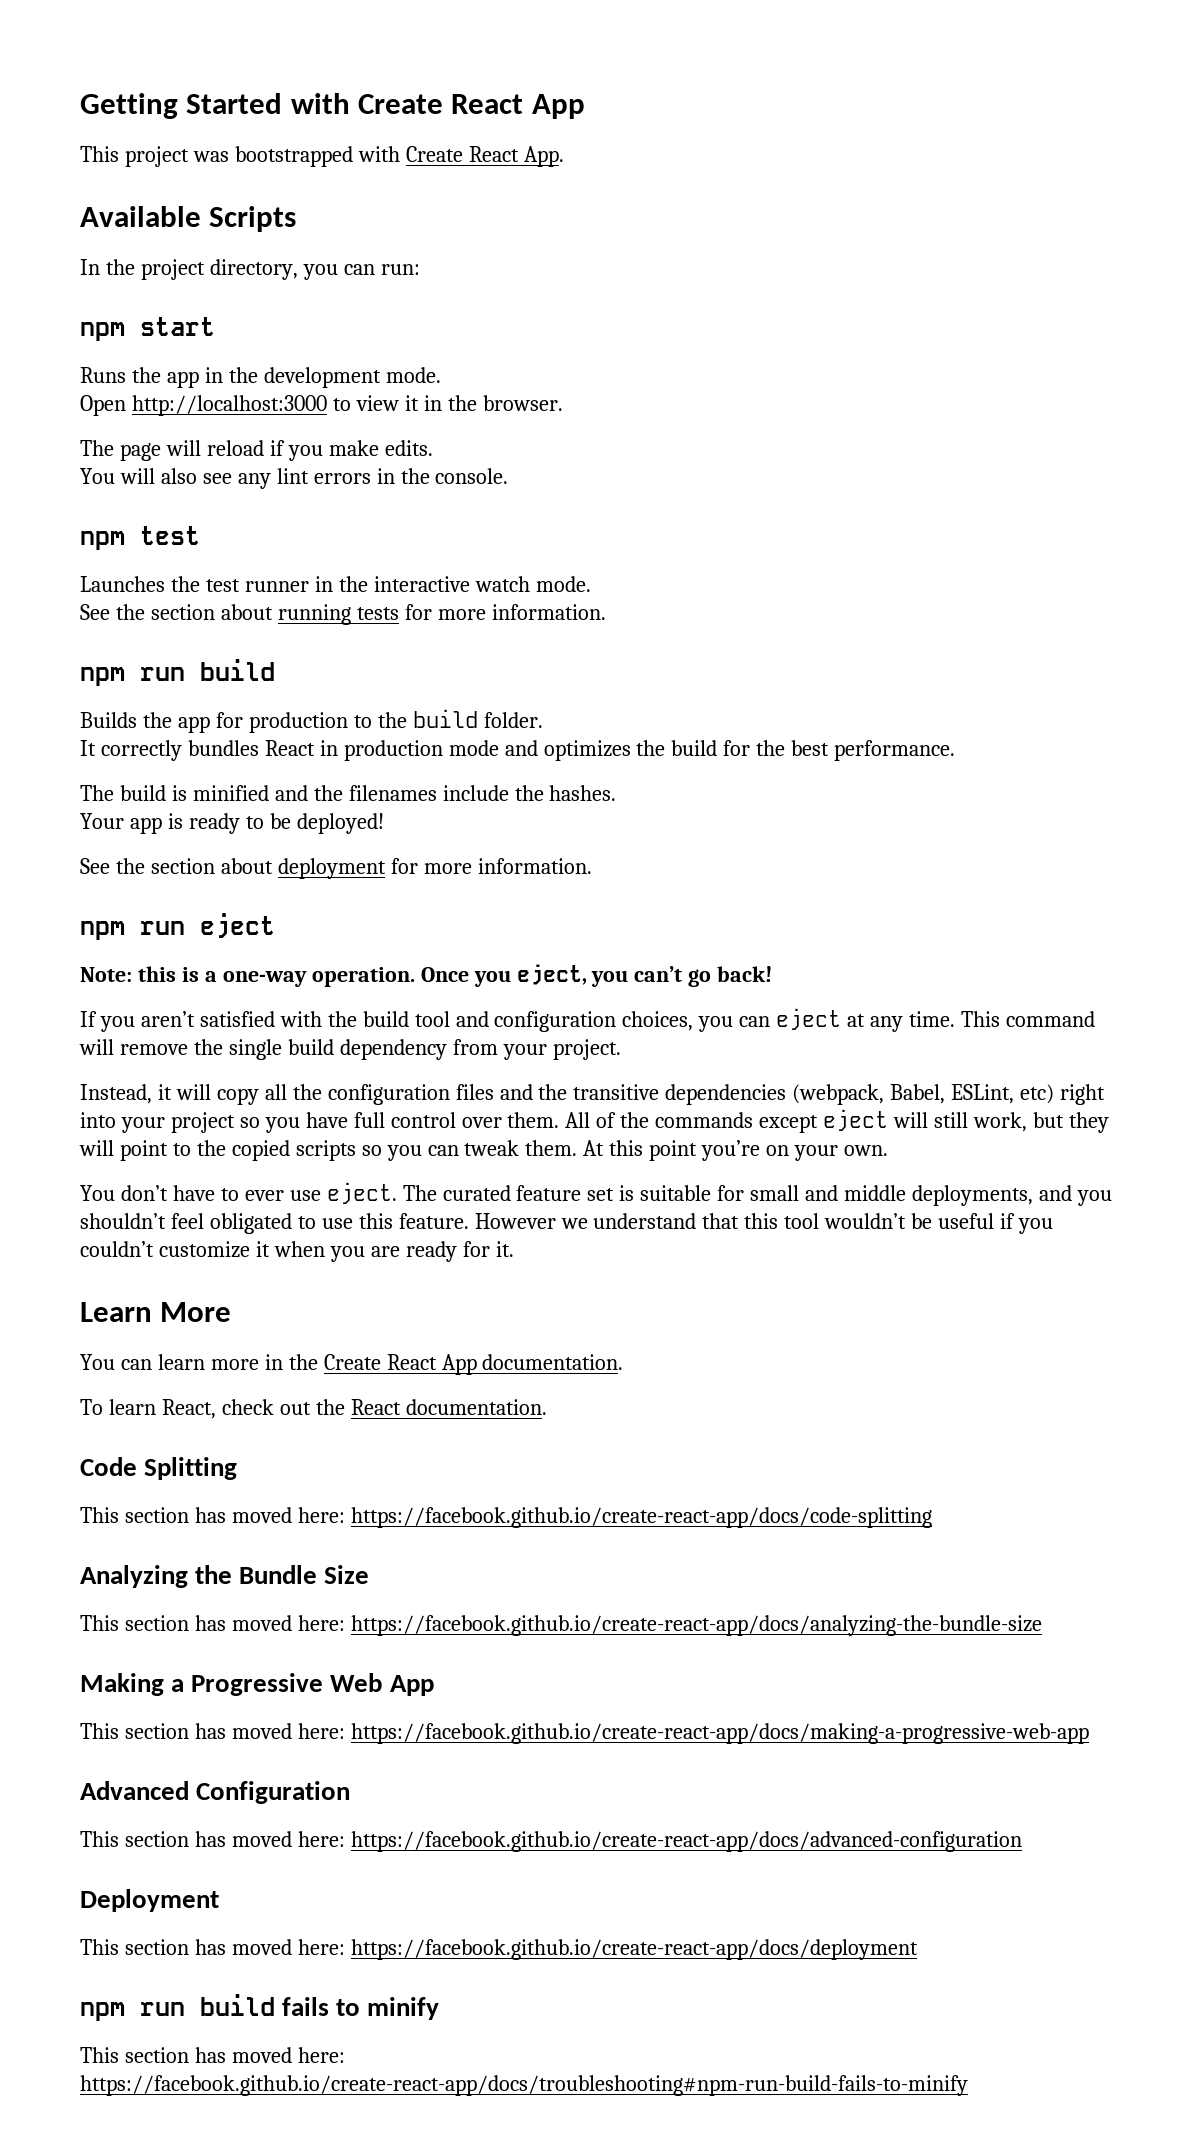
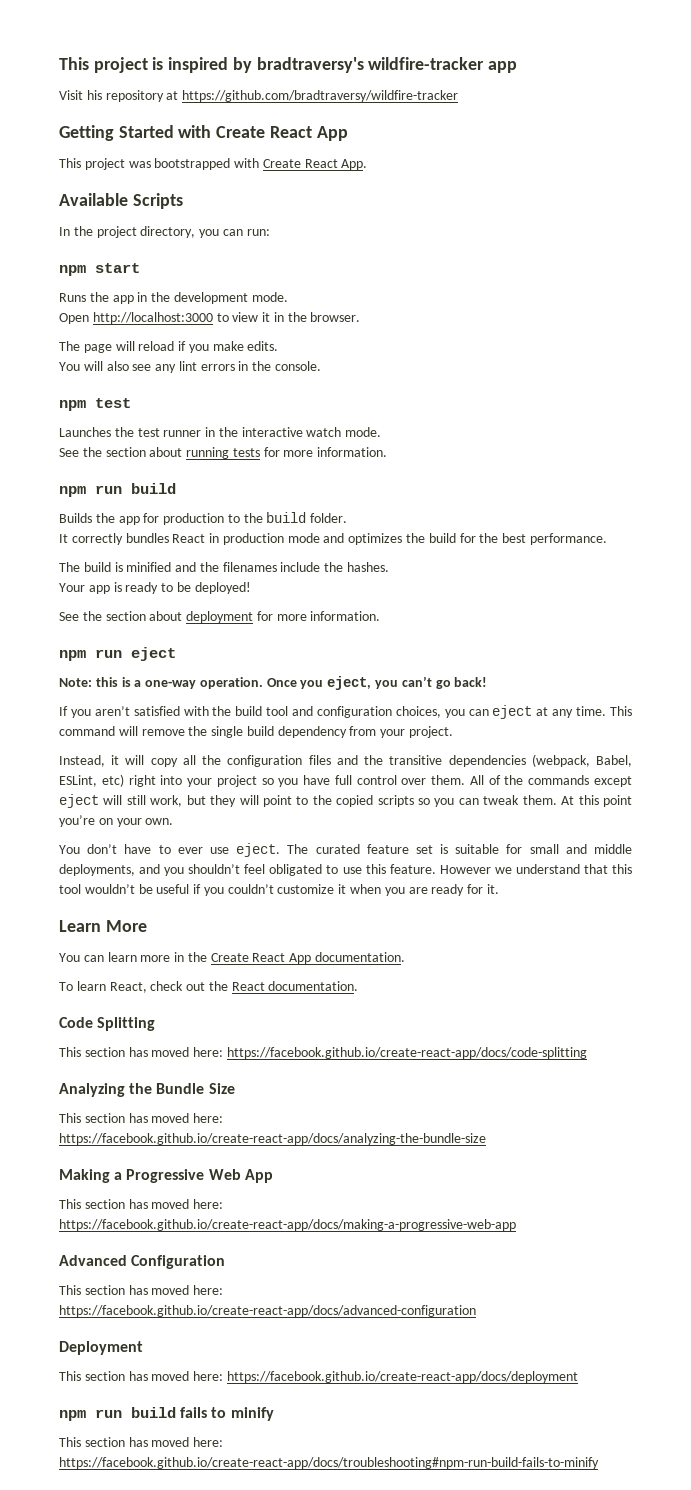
+ This project is inspired by bradtraversy's wildfire-tracker app
+ Visit his repository at https://github.com/bradtraversy/wildfire-tracker

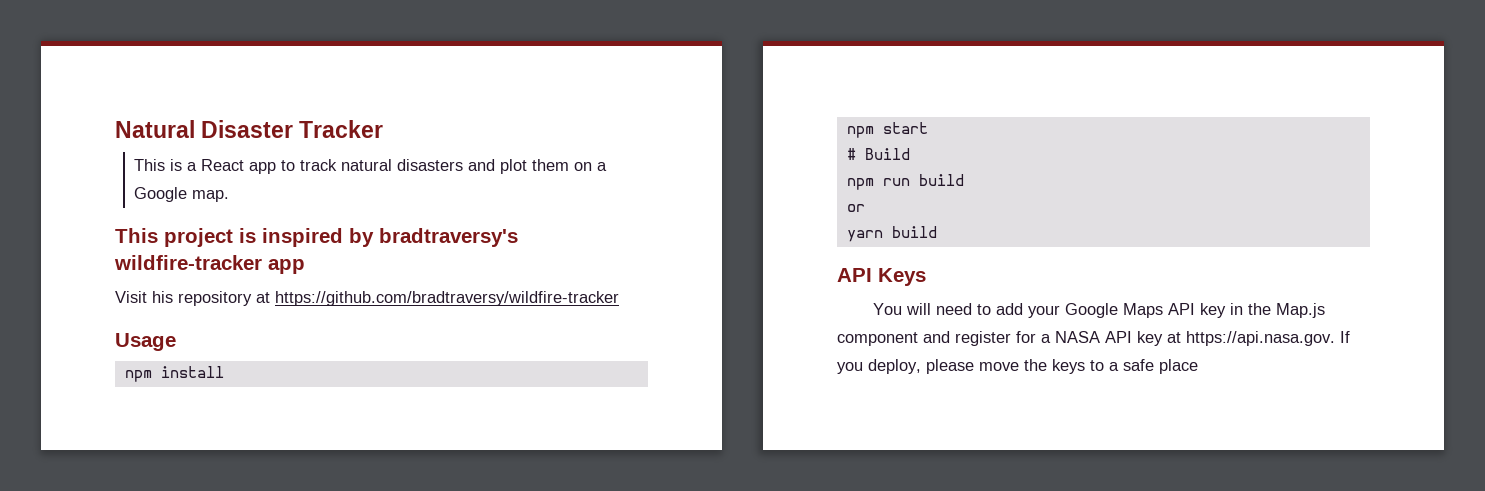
+ Natural Disaster Tracker
+ This is a React app to track natural disasters and plot them on a Google map.
- Getting Started with Create React App
- This project was bootstrapped with Create React App.
- Available Scripts
- In the project directory, you can run:
+ Usage
+ npm install
  npm start
- Runs the app in the development mode.
- Open http://localhost:3000 to view it in the browser.
- The page will reload if you make edits.
- You will also see any lint errors in the console.
- npm test
- Launches the test runner in the interactive watch mode.
- See the section about running tests for more information.
+ # Build
  npm run build
- Builds the app for production to the build folder.
- It correctly bundles React in production mode and optimizes the build for the best performance.
- The build is minified and the filenames include the hashes.
- Your app is ready to be deployed!
- See the section about deployment for more information.
- npm run eject
- Note: this is a one-way operation. Once you eject, you can’t go back!
- If you aren’t satisfied with the build tool and configuration choices, you can eject at any time. This command will remove the single build dependency from your project.
- Instead, it will copy all the configuration files and the transitive dependencies (webpack, Babel, ESLint, etc) right into your project so you have full control over them. All of the commands except eject will still work, but they will point to the copied scripts so you can tweak them. At this point you’re on your own.
- You don’t have to ever use eject. The curated feature set is suitable for small and middle deployments, and you shouldn’t feel obligated to use this feature. However we understand that this tool wouldn’t be useful if you couldn’t customize it when you are ready for it.
- Learn More
- You can learn more in the Create React App documentation.
- To learn React, check out the React documentation.
- Code Splitting
- This section has moved here: https://facebook.github.io/create-react-app/docs/code-splitting
- Analyzing the Bundle Size
- This section has moved here: https://facebook.github.io/create-react-app/docs/analyzing-the-bundle-size
- Making a Progressive Web App
- This section has moved here: https://facebook.github.io/create-react-app/docs/making-a-progressive-web-app
- Advanced Configuration
- This section has moved here: https://facebook.github.io/create-react-app/docs/advanced-configuration
- Deployment
- This section has moved here: https://facebook.github.io/create-react-app/docs/deployment
- npm run build fails to minify
- This section has moved here: https://facebook.github.io/create-react-app/docs/troubleshooting#npm-run-build-fails-to-minify
+ or
+ yarn build
+ API Keys
+ You will need to add your Google Maps API key in the Map.js component and register for a NASA API key at https://api.nasa.gov. If you deploy, please move the keys to a safe place

